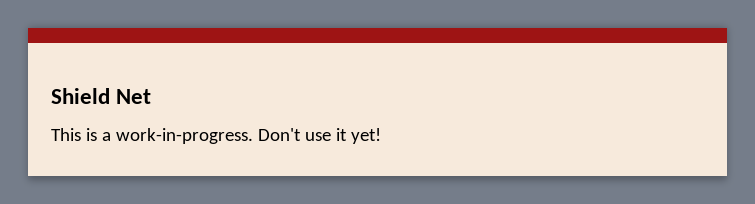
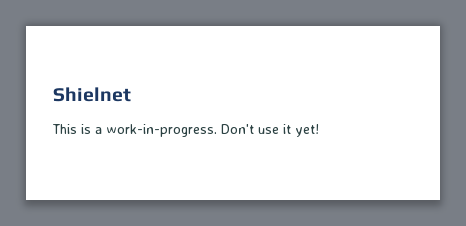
- Shield Net
+ Shielnet

